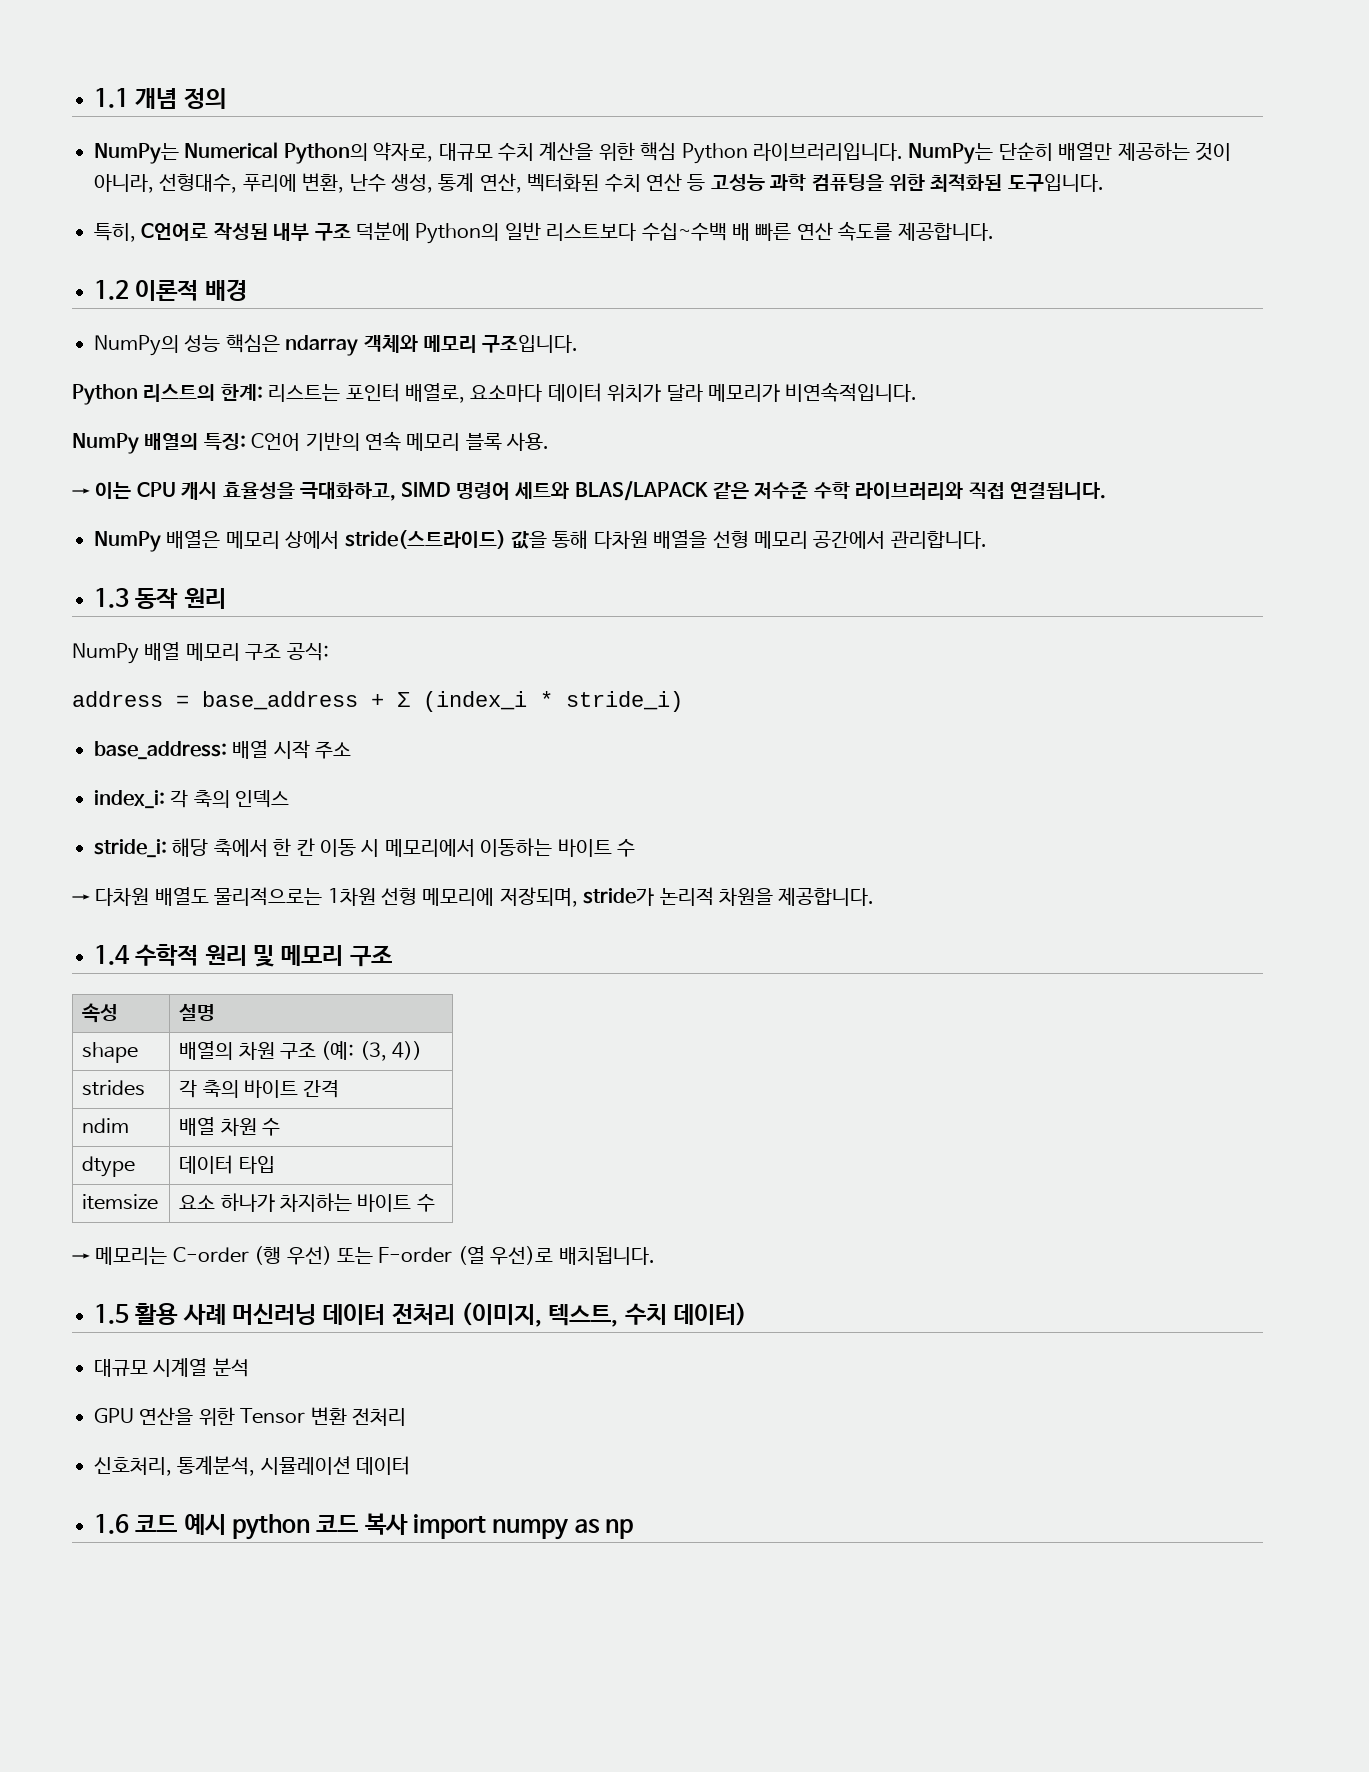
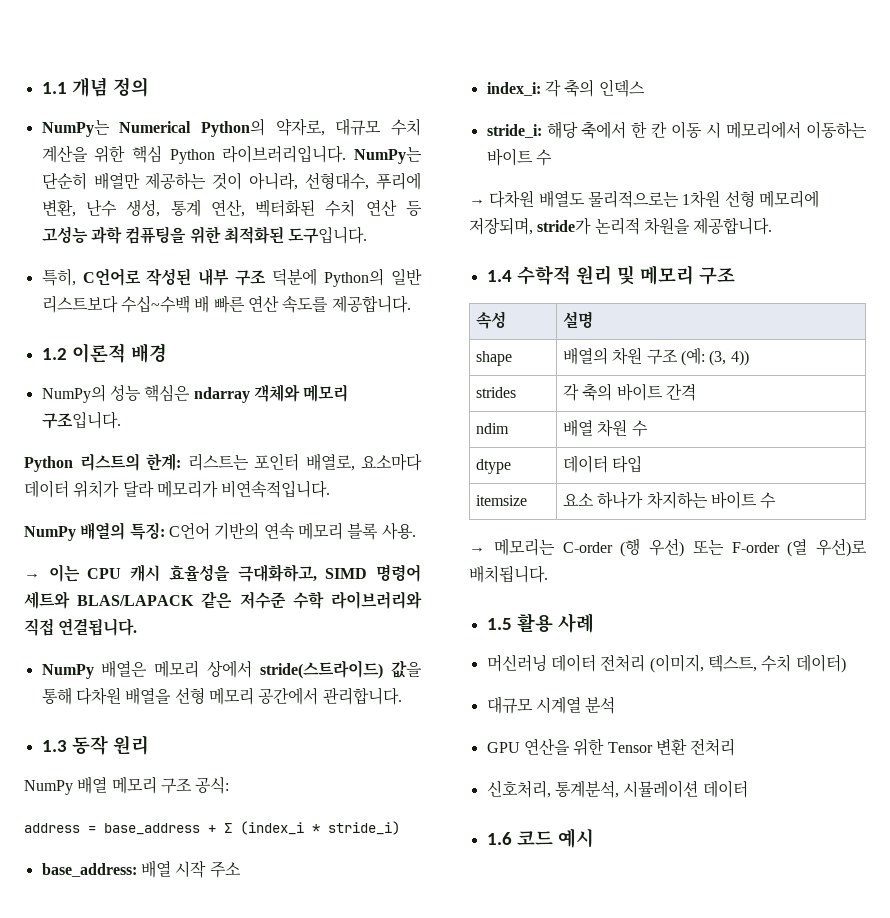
- 1.5 활용 사례 머신러닝 데이터 전처리 (이미지, 텍스트, 수치 데이터)
+ 1.5 활용 사례
+ 머신러닝 데이터 전처리 (이미지, 텍스트, 수치 데이터)
- 1.6 코드 예시 python 코드 복사 import numpy as np
+ 1.6 코드 예시

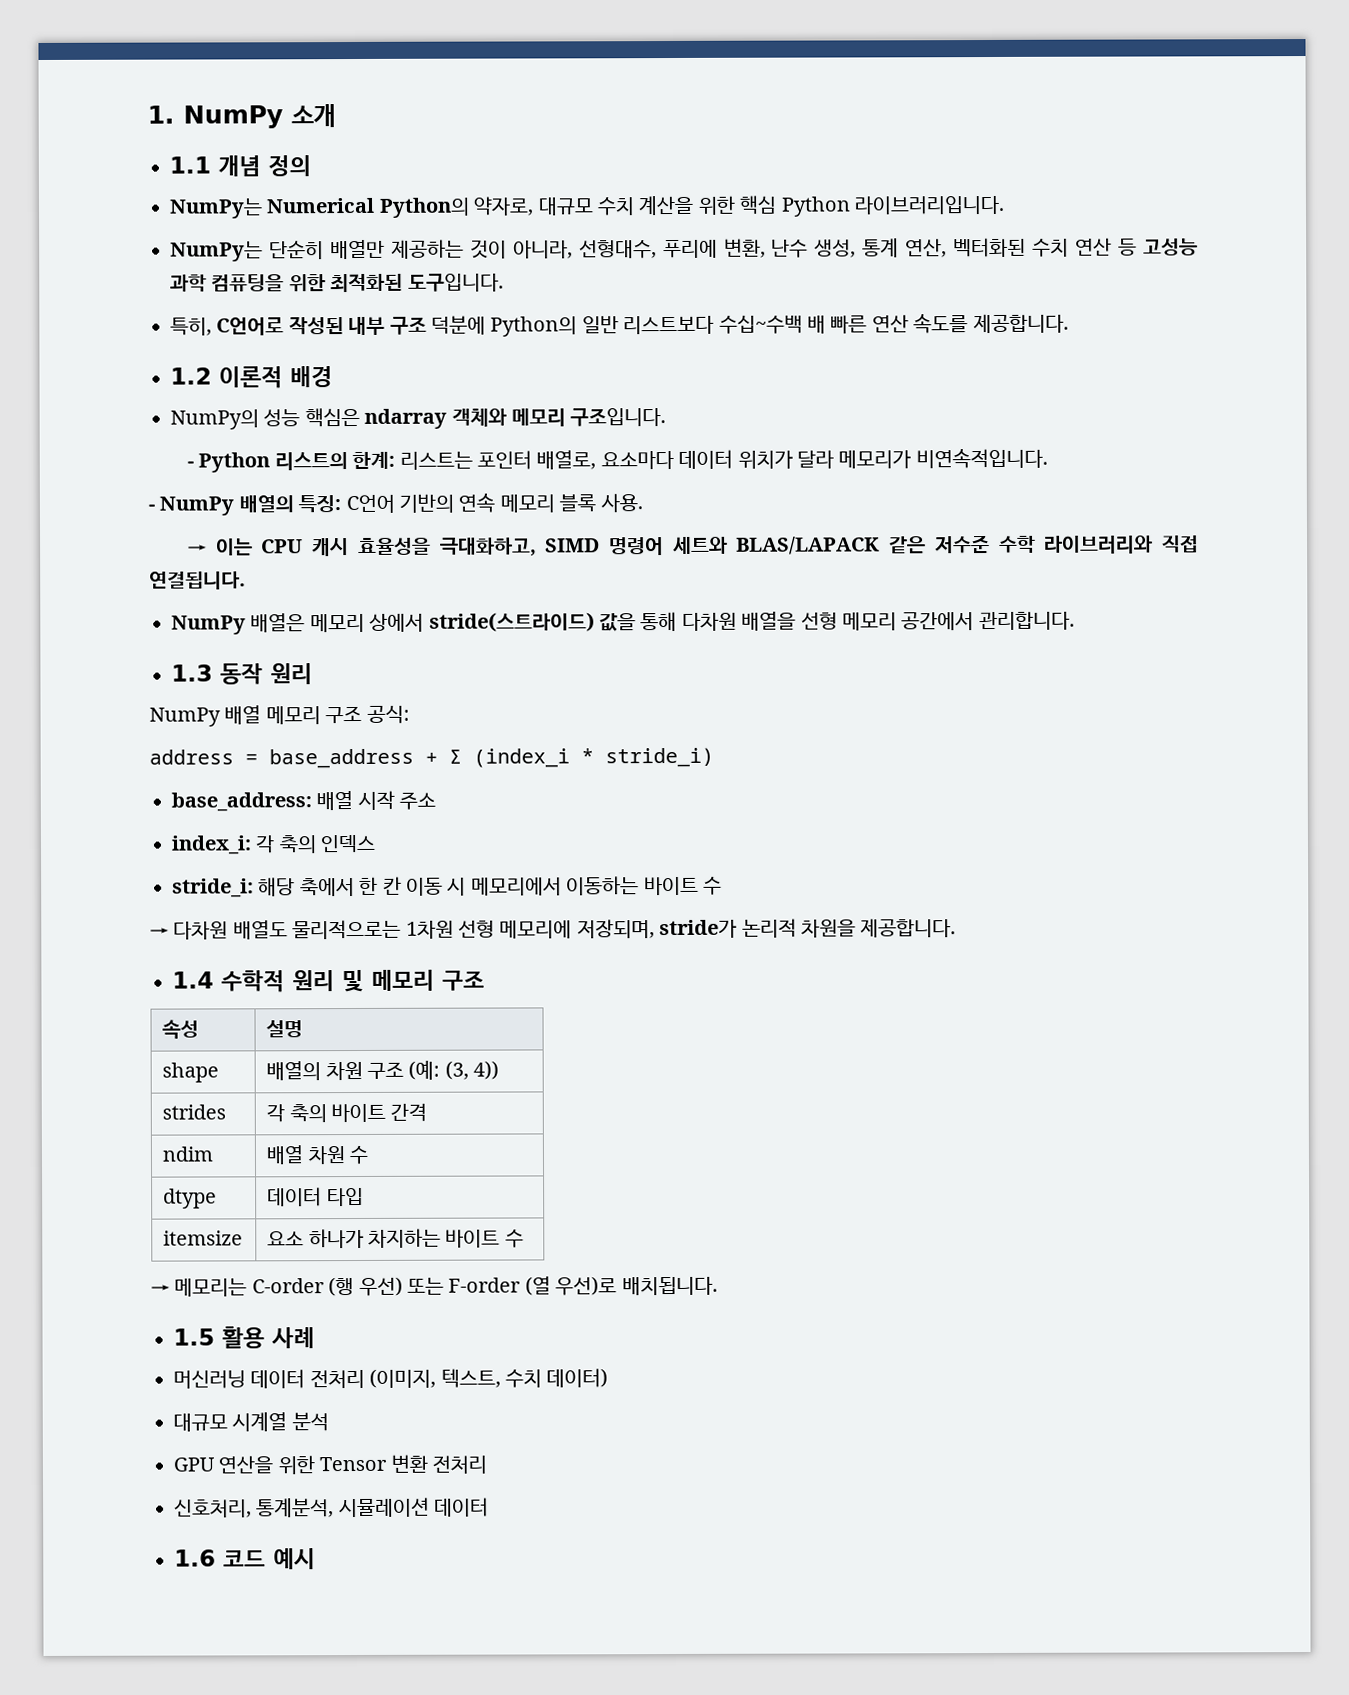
+ 1. NumPy 소개
- NumPy는 Numerical Python의 약자로, 대규모 수치 계산을 위한 핵심 Python 라이브러리입니다. NumPy는 단순히 배열만 제공하는 것이 아니라, 선형대수, 푸리에 변환, 난수 생성, 통계 연산, 벡터화된 수치 연산 등 고성능 과학 컴퓨팅을 위한 최적화된 도구입니다.
+ NumPy는 Numerical Python의 약자로, 대규모 수치 계산을 위한 핵심 Python 라이브러리입니다.
+ NumPy는 단순히 배열만 제공하는 것이 아니라, 선형대수, 푸리에 변환, 난수 생성, 통계 연산, 벡터화된 수치 연산 등 고성능 과학 컴퓨팅을 위한 최적화된 도구입니다.
- Python 리스트의 한계: 리스트는 포인터 배열로, 요소마다 데이터 위치가 달라 메모리가 비연속적입니다.
+ - Python 리스트의 한계: 리스트는 포인터 배열로, 요소마다 데이터 위치가 달라 메모리가 비연속적입니다.
- NumPy 배열의 특징: C언어 기반의 연속 메모리 블록 사용.
+ - NumPy 배열의 특징: C언어 기반의 연속 메모리 블록 사용.

